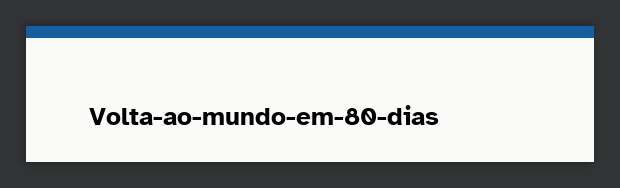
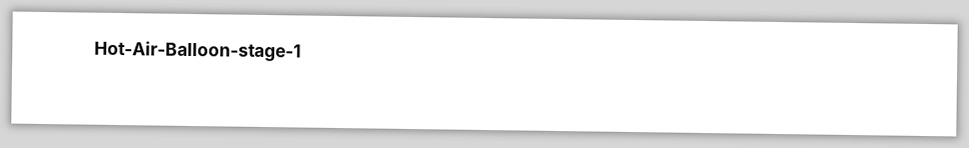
- Volta-ao-mundo-em-80-dias
+ Hot-Air-Balloon-stage-1

